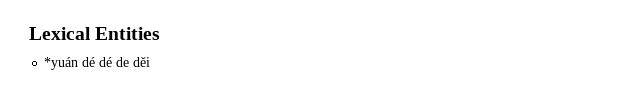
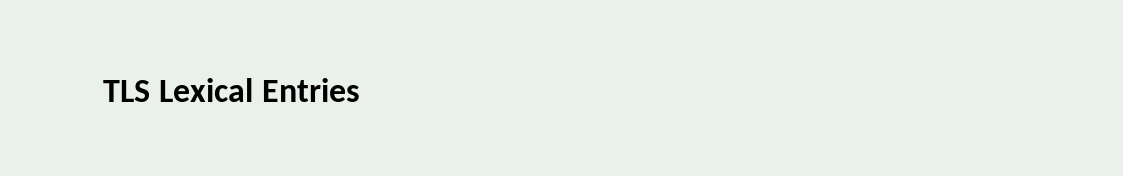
- Lexical Entities
- *yuán dé dé de děi
+ TLS Lexical Entries

